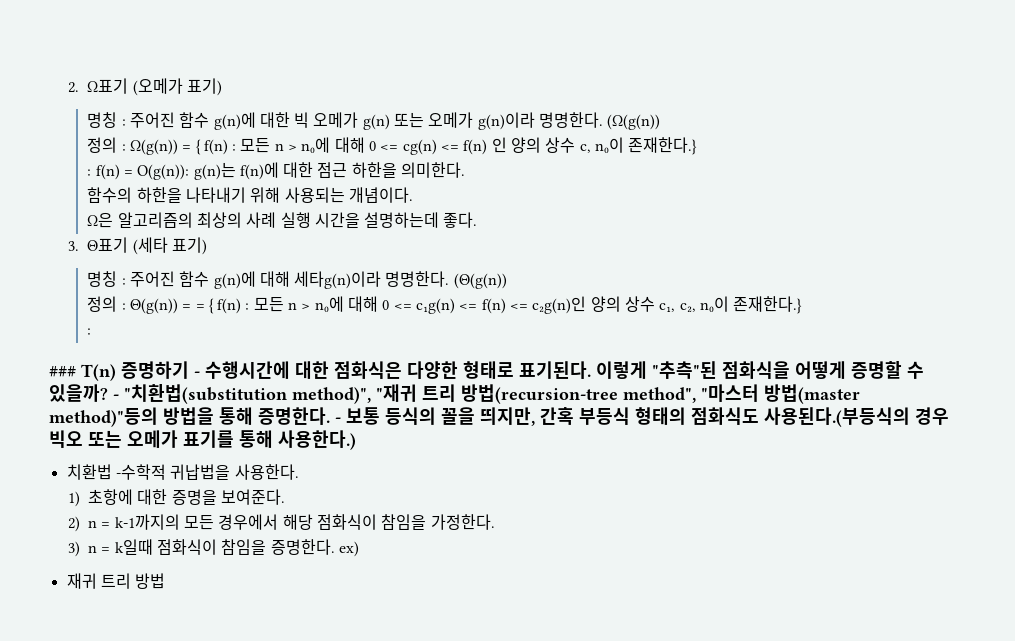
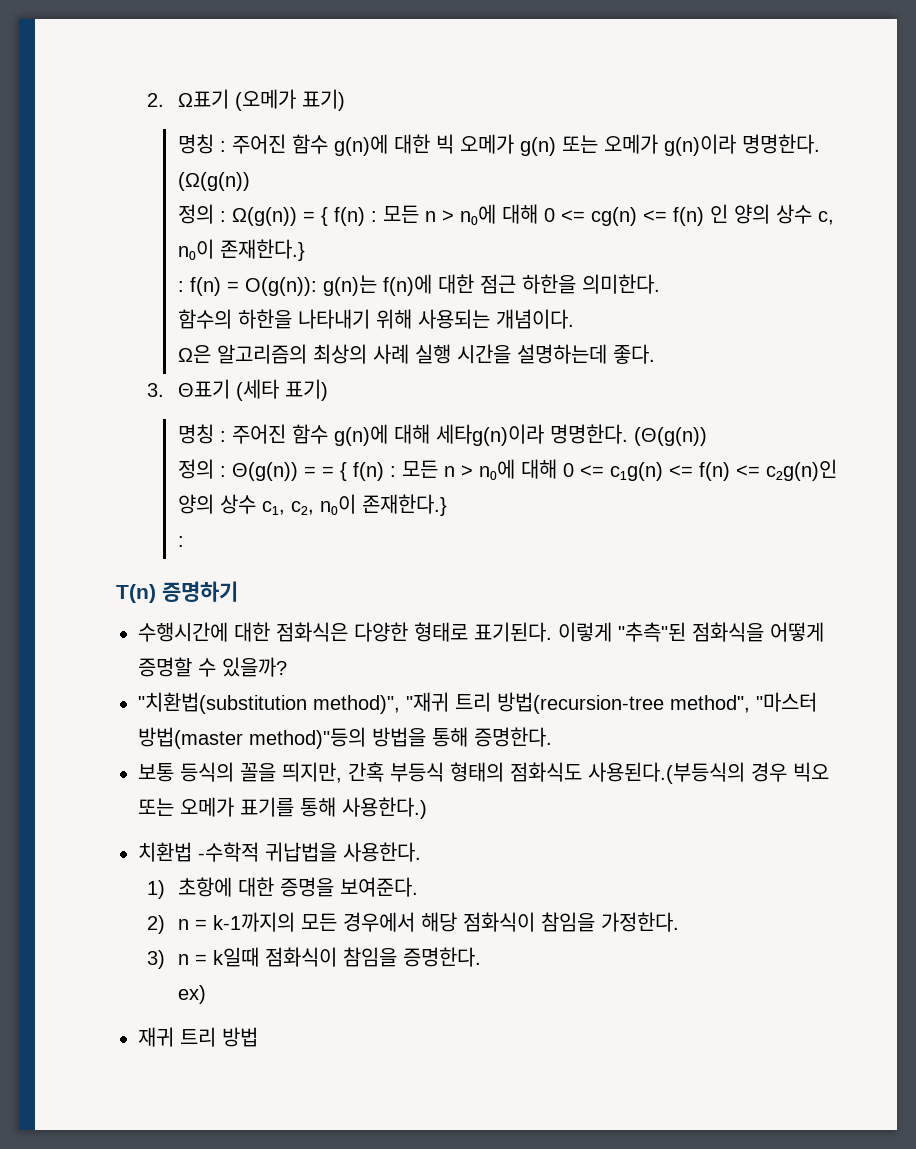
- ### T(n) 증명하기 - 수행시간에 대한 점화식은 다양한 형태로 표기된다.
+ T(n) 증명하기
+ 수행시간에 대한 점화식은 다양한 형태로 표기된다.
- 이렇게 "추측"된 점화식을 어떻게 증명할 수 있을까? - "치환법(substitution method)", "재귀 트리 방법(recursion-tree method", "마스터 방법(master method)"등의 방법을 통해 증명한다. - 보통 등식의 꼴을 띄지만, 간혹 부등식 형태의 점화식도 사용된다.(부등식의 경우 빅오 또는 오메가 표기를 통해 사용한다.)
+ 이렇게 "추측"된 점화식을 어떻게 증명할 수 있을까?
+ "치환법(substitution method)", "재귀 트리 방법(recursion-tree method", "마스터 방법(master method)"등의 방법을 통해 증명한다.
+ 보통 등식의 꼴을 띄지만, 간혹 부등식 형태의 점화식도 사용된다.(부등식의 경우 빅오 또는 오메가 표기를 통해 사용한다.)
- 3) n = k일때 점화식이 참임을 증명한다. ex)
+ 3) n = k일때 점화식이 참임을 증명한다.
+ ex)

